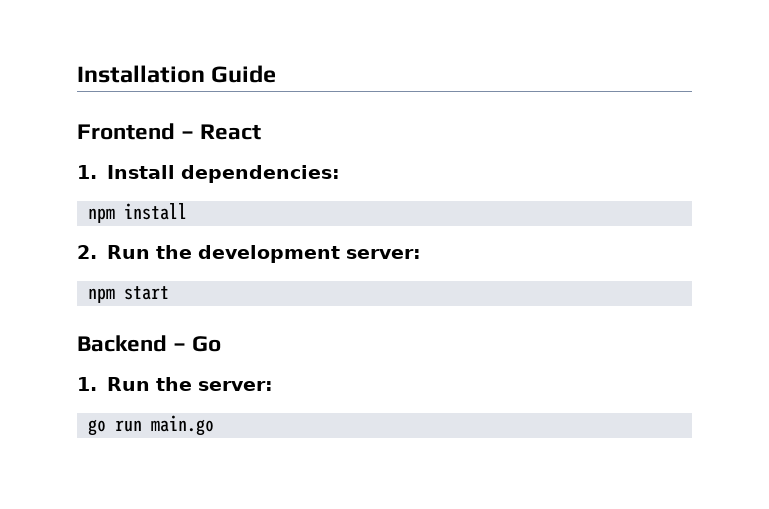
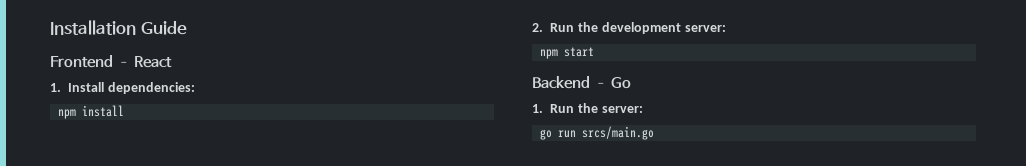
- go run main.go
+ go run srcs/main.go

